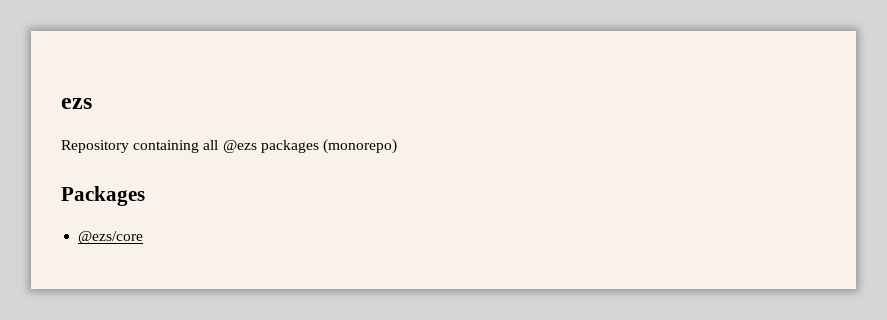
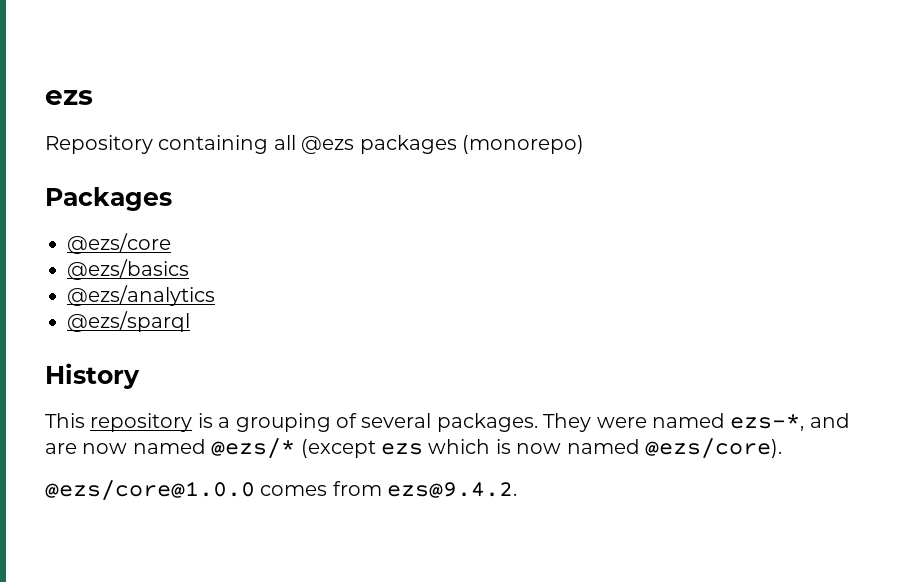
+ @ezs/basics
+ @ezs/analytics
+ @ezs/sparql
+ History
+ This repository is a grouping of several packages. They were named ezs-*, and are now named @ezs/* (except ezs which is now named @ezs/core).
+ @ezs/core@1.0.0 comes from ezs@9.4.2.

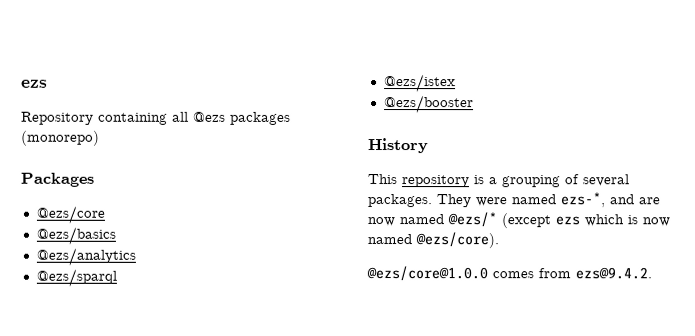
+ @ezs/istex
+ @ezs/booster

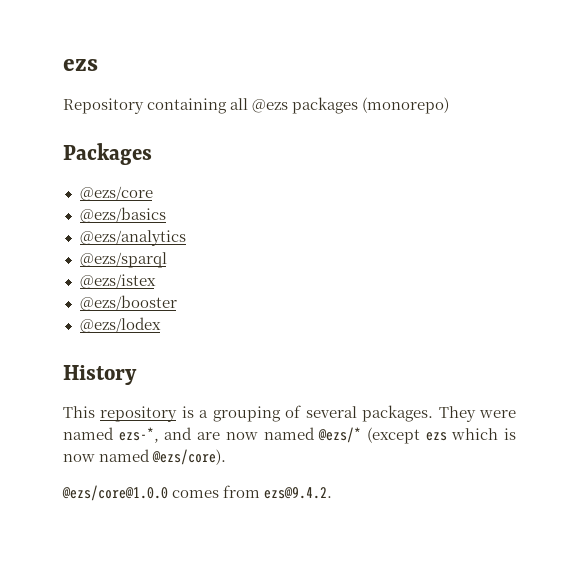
+ @ezs/lodex

